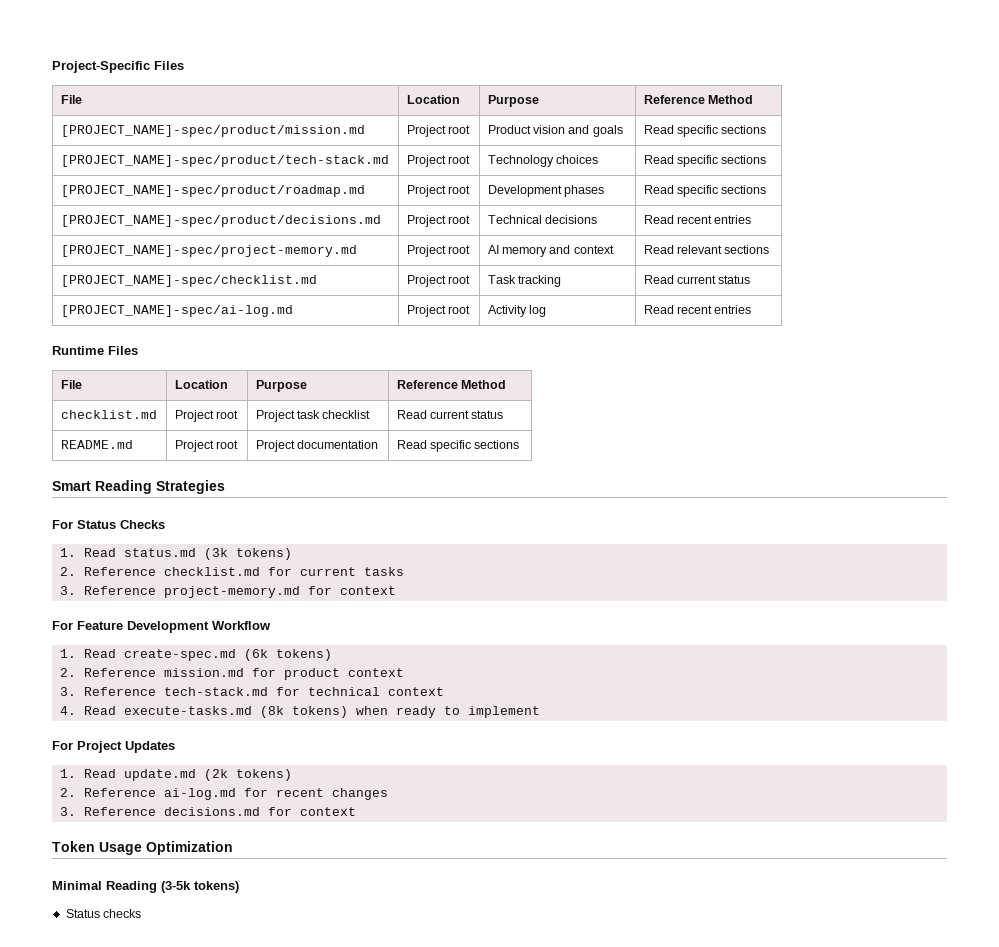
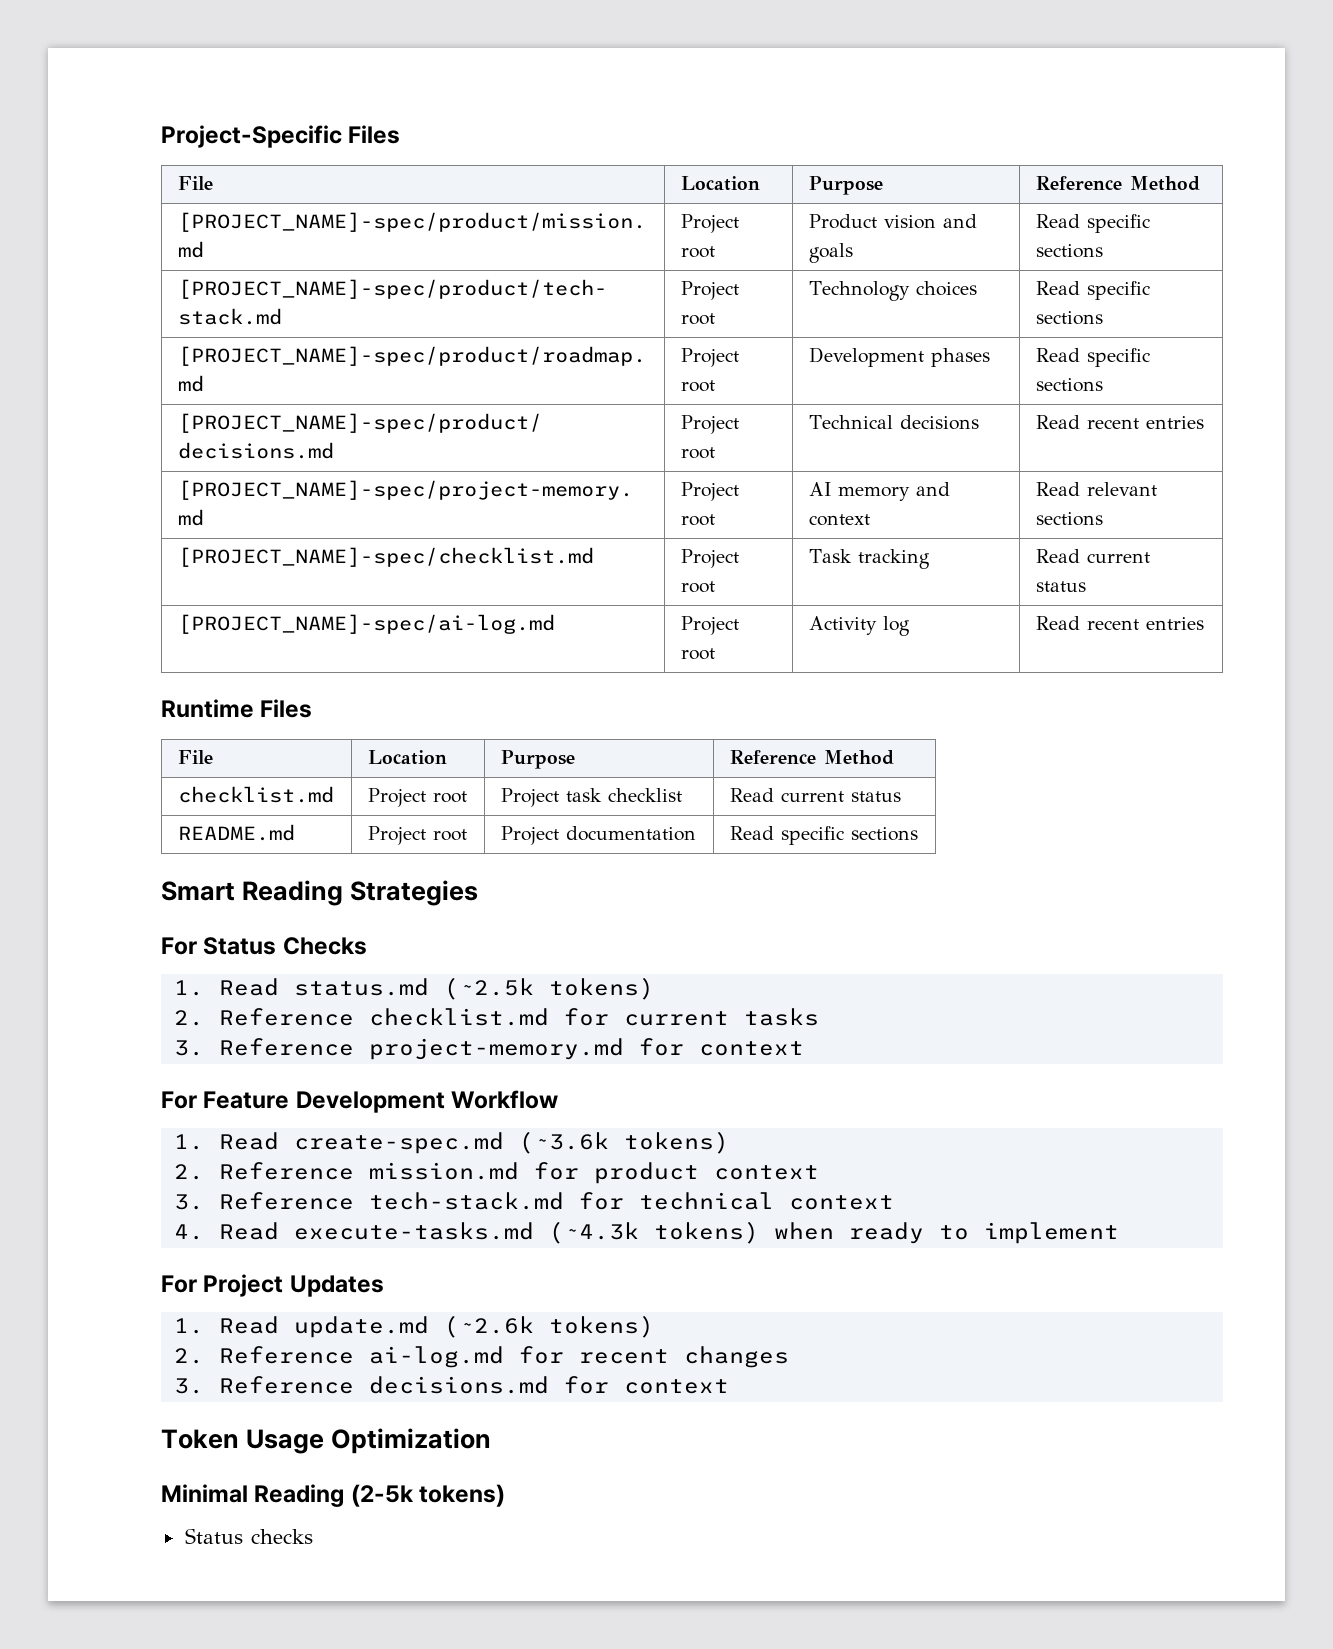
- 1. Read status.md (3k tokens)
+ 1. Read status.md (~2.5k tokens)
- 1. Read create-spec.md (6k tokens)
+ 1. Read create-spec.md (~3.6k tokens)
- 4. Read execute-tasks.md (8k tokens) when ready to implement
+ 4. Read execute-tasks.md (~4.3k tokens) when ready to implement
- 1. Read update.md (2k tokens)
+ 1. Read update.md (~2.6k tokens)
- Minimal Reading (3-5k tokens)
+ Minimal Reading (2-5k tokens)

